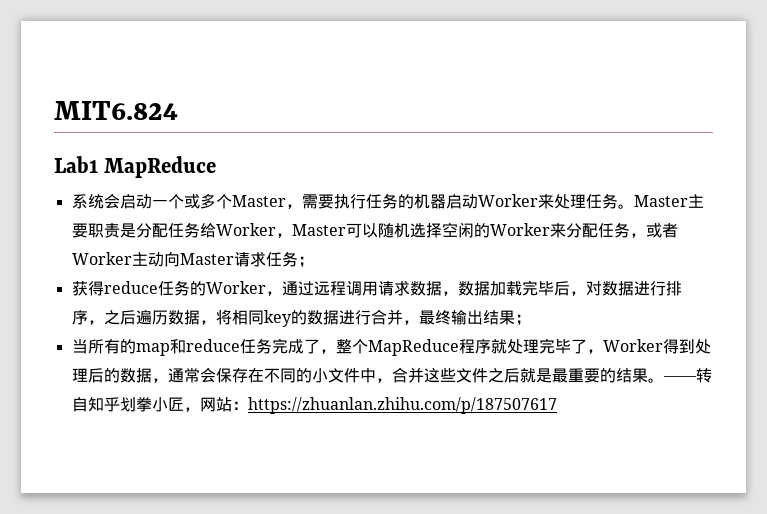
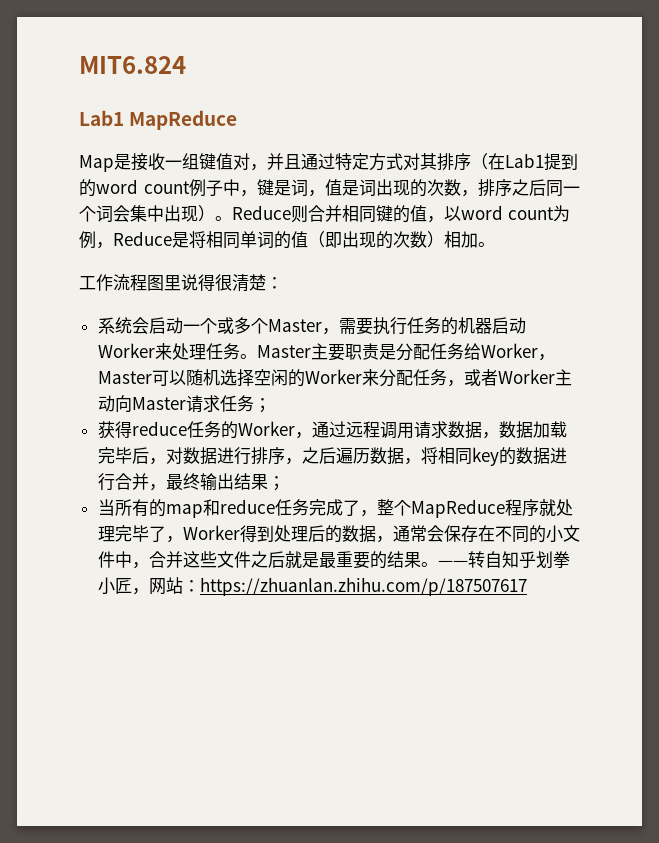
+ Map是接收一组键值对，并且通过特定方式对其排序（在Lab1提到的word count例子中，键是词，值是词出现的次数，排序之后同一个词会集中出现）。Reduce则合并相同键的值，以word count为例，Reduce是将相同单词的值（即出现的次数）相加。
+ 工作流程图里说得很清楚：

